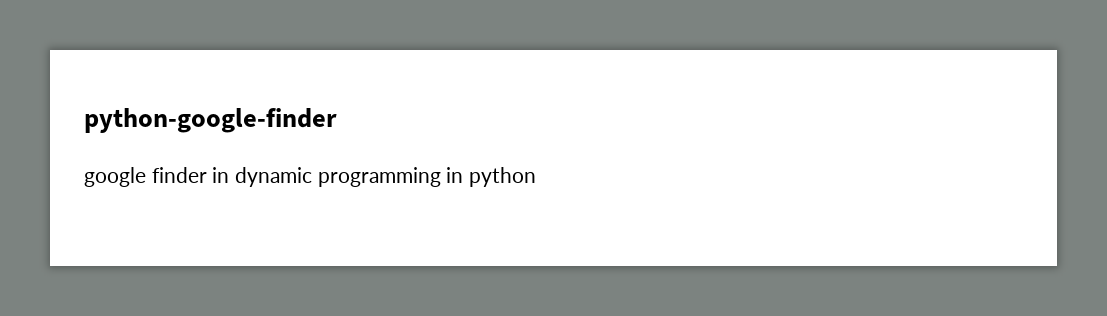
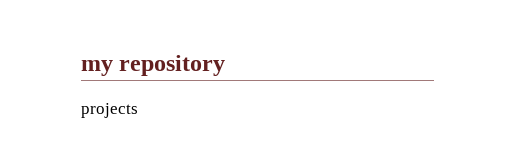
- python-google-finder
- google finder in dynamic programming in python
+ my repository
+ projects

